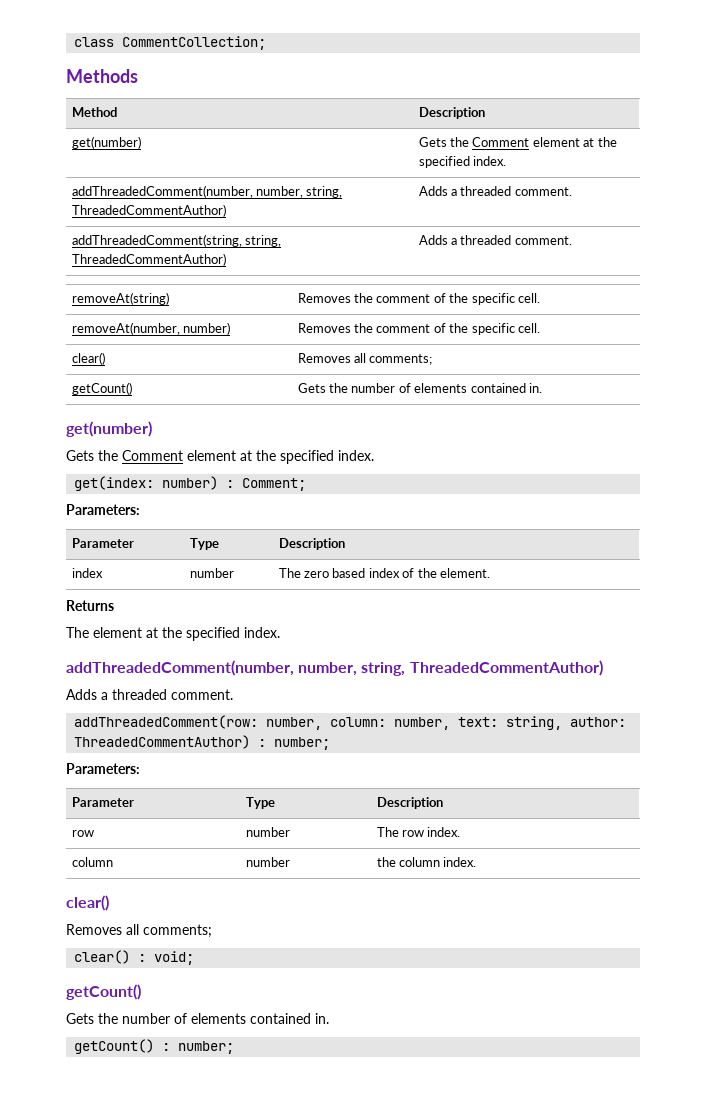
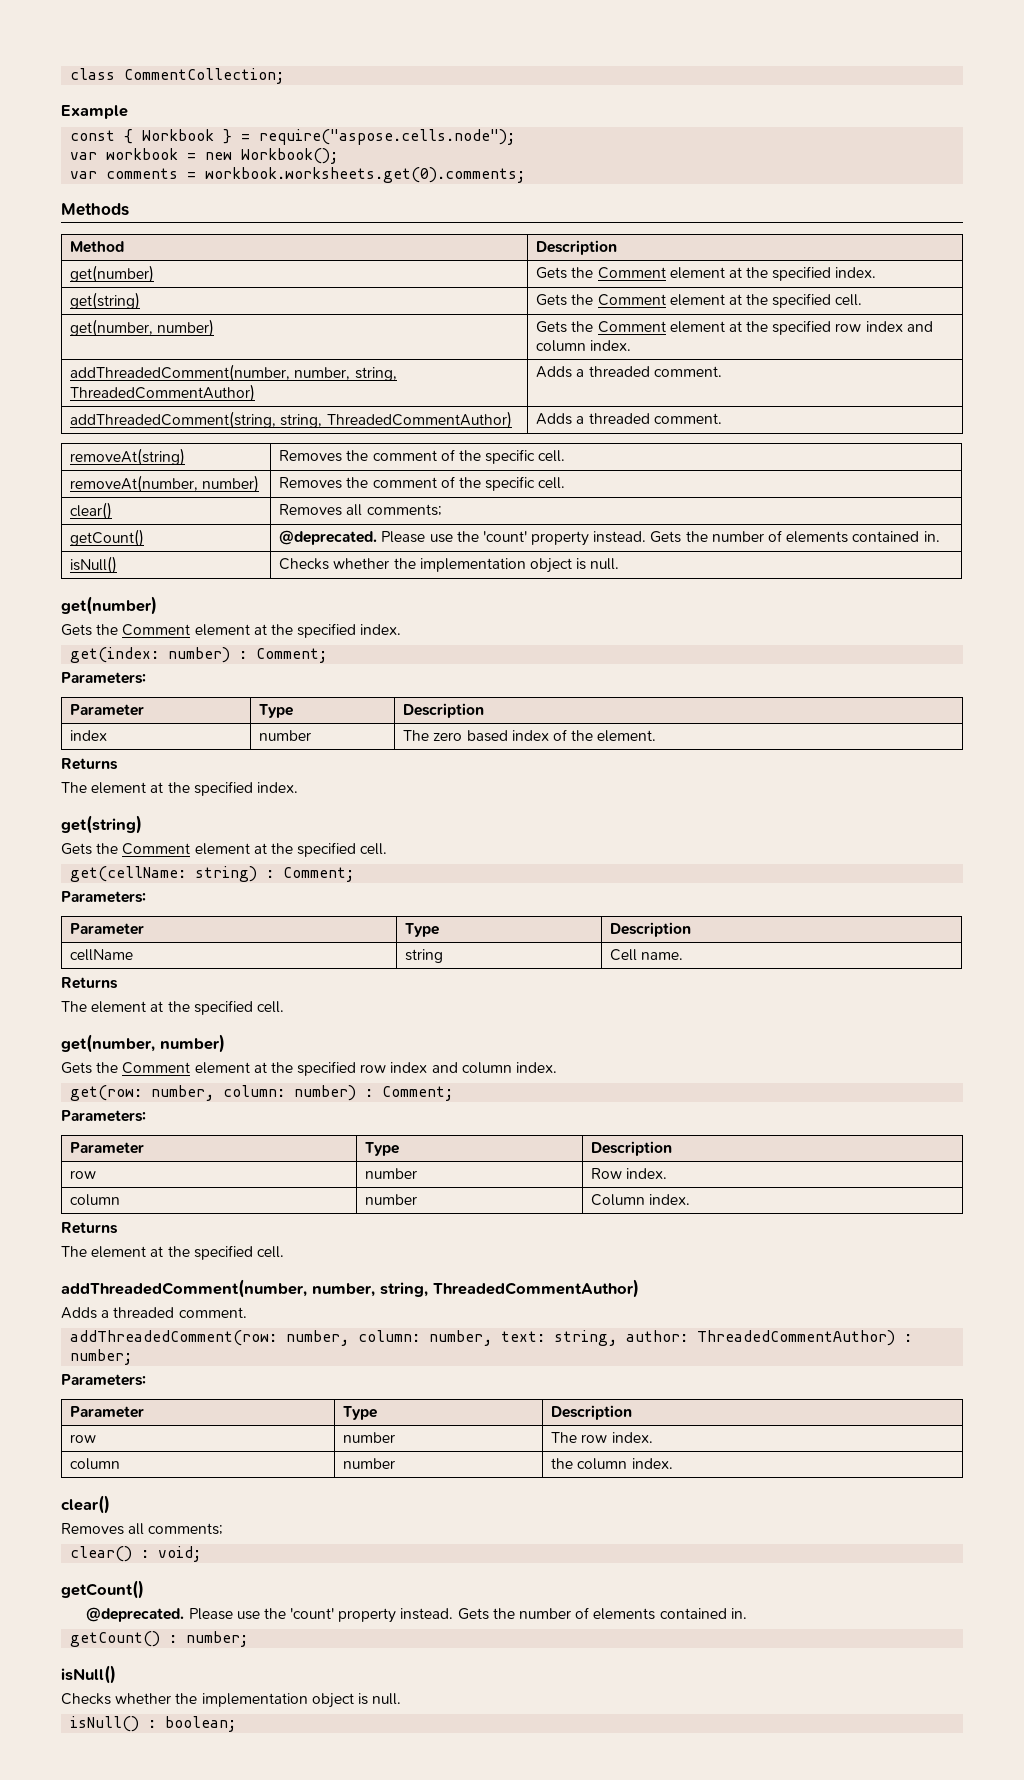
+ Example
+ const { Workbook } = require("aspose.cells.node");
+ var workbook = new Workbook();
+ var comments = workbook.worksheets.get(0).comments;
+ get(string) | Gets the Comment element at the specified cell.
+ get(number, number) | Gets the Comment element at the specified row index and column index.
- getCount() | Gets the number of elements contained in.
+ getCount() | @deprecated. Please use the 'count' property instead. Gets the number of elements contained in.
+ isNull() | Checks whether the implementation object is null.
  The element at the specified index.
+ get(string)
+ Gets the Comment element at the specified cell.
+ get(cellName: string) : Comment;
+ Parameters:
+ Parameter | Type | Description
+ cellName | string | Cell name.
+ Returns
+ The element at the specified cell.
+ get(number, number)
+ Gets the Comment element at the specified row index and column index.
+ get(row: number, column: number) : Comment;
+ Parameters:
+ Parameter | Type | Description
+ row | number | Row index.
+ column | number | Column index.
+ Returns
+ The element at the specified cell.
  clear() : void;
  getCount()
- Gets the number of elements contained in.
+ @deprecated. Please use the 'count' property instead. Gets the number of elements contained in.
  getCount() : number;
+ isNull()
+ Checks whether the implementation object is null.
+ isNull() : boolean;

